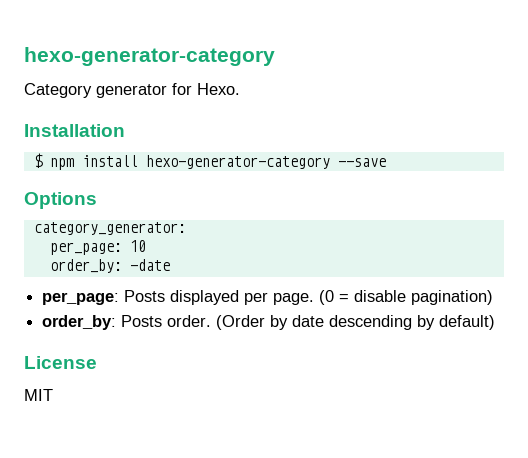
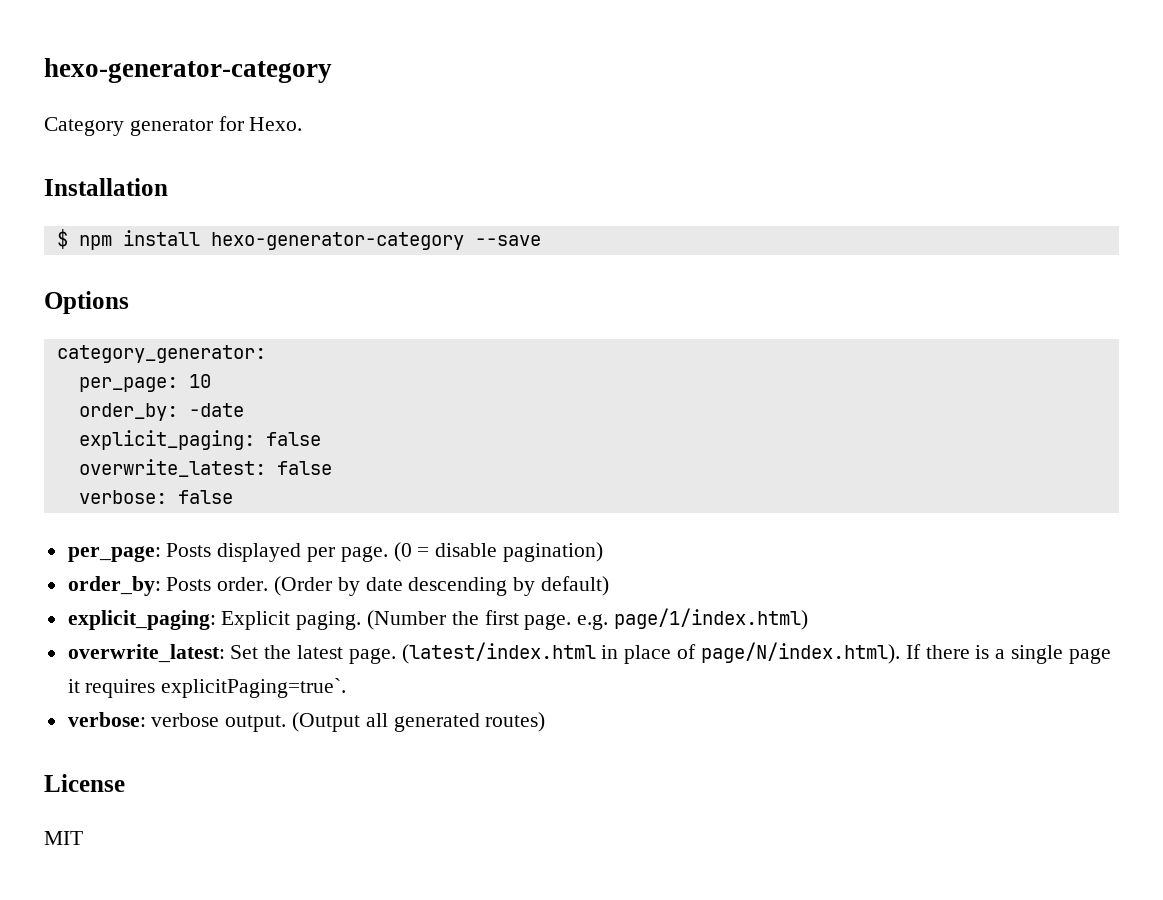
+ explicit_paging: false
+ overwrite_latest: false
+ verbose: false
+ explicit_paging: Explicit paging. (Number the first page. e.g. page/1/index.html)
+ overwrite_latest: Set the latest page. (latest/index.html in place of page/N/index.html). If there is a single page it requires explicitPaging=true`.
+ verbose: verbose output. (Output all generated routes)

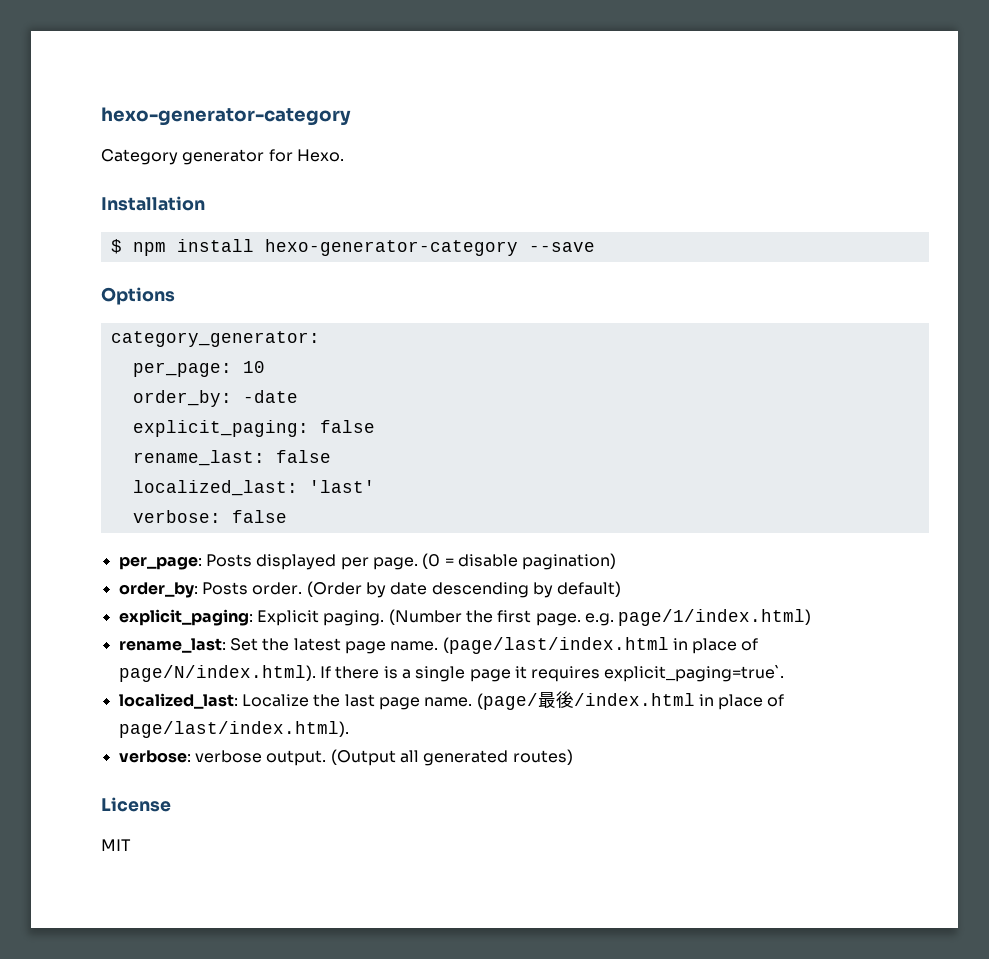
- overwrite_latest: false
+ rename_last: false
+ localized_last: 'last'
- overwrite_latest: Set the latest page. (latest/index.html in place of page/N/index.html). If there is a single page it requires explicitPaging=true`.
+ rename_last: Set the latest page name. (page/last/index.html in place of page/N/index.html). If there is a single page it requires explicit_paging=true`.
+ localized_last: Localize the last page name. (page/最後/index.html in place of page/last/index.html).

